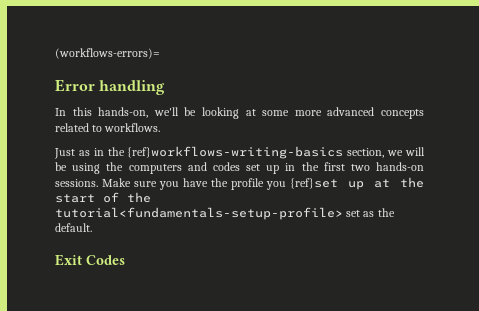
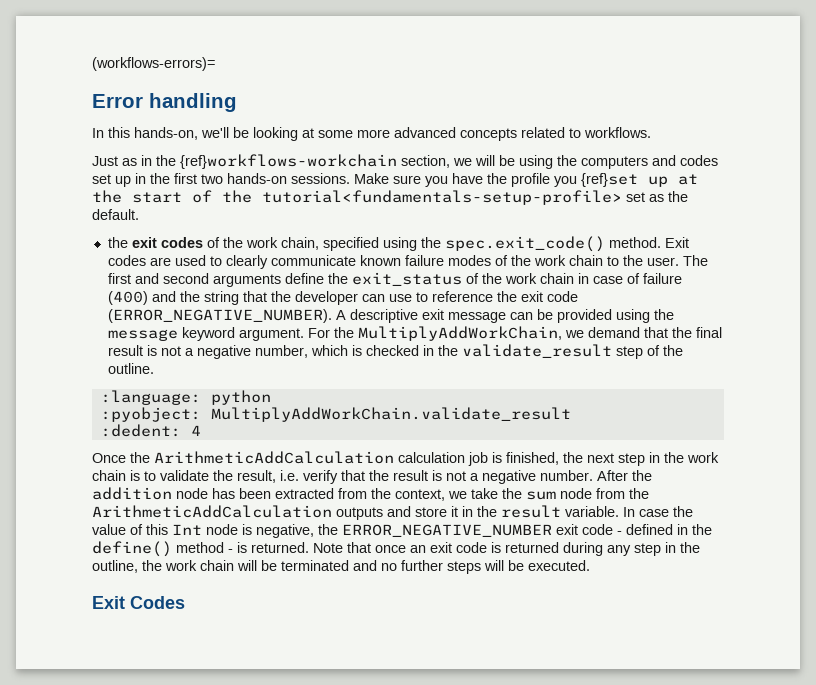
- Just as in the {ref}workflows-writing-basics section, we will be using the computers and codes set up in the first two hands-on sessions.
+ Just as in the {ref}workflows-workchain section, we will be using the computers and codes set up in the first two hands-on sessions.
+ the exit codes of the work chain, specified using the spec.exit_code() method. Exit codes are used to clearly communicate known failure modes of the work chain to the user. The first and second arguments define the exit_status of the work chain in case of failure (400) and the string that the developer can use to reference the exit code (ERROR_NEGATIVE_NUMBER). A descriptive exit message can be provided using the message keyword argument. For the MultiplyAddWorkChain, we demand that the final result is not a negative number, which is checked in the validate_result step of the outline.
+ :language: python
+ :pyobject: MultiplyAddWorkChain.validate_result
+ :dedent: 4
+ Once the ArithmeticAddCalculation calculation job is finished, the next step in the work chain is to validate the result, i.e. verify that the result is not a negative number. After the addition node has been extracted from the context, we take the sum node from the ArithmeticAddCalculation outputs and store it in the result variable. In case the value of this Int node is negative, the ERROR_NEGATIVE_NUMBER exit code - defined in the define() method - is returned. Note that once an exit code is returned during any step in the outline, the work chain will be terminated and no further steps will be executed.

